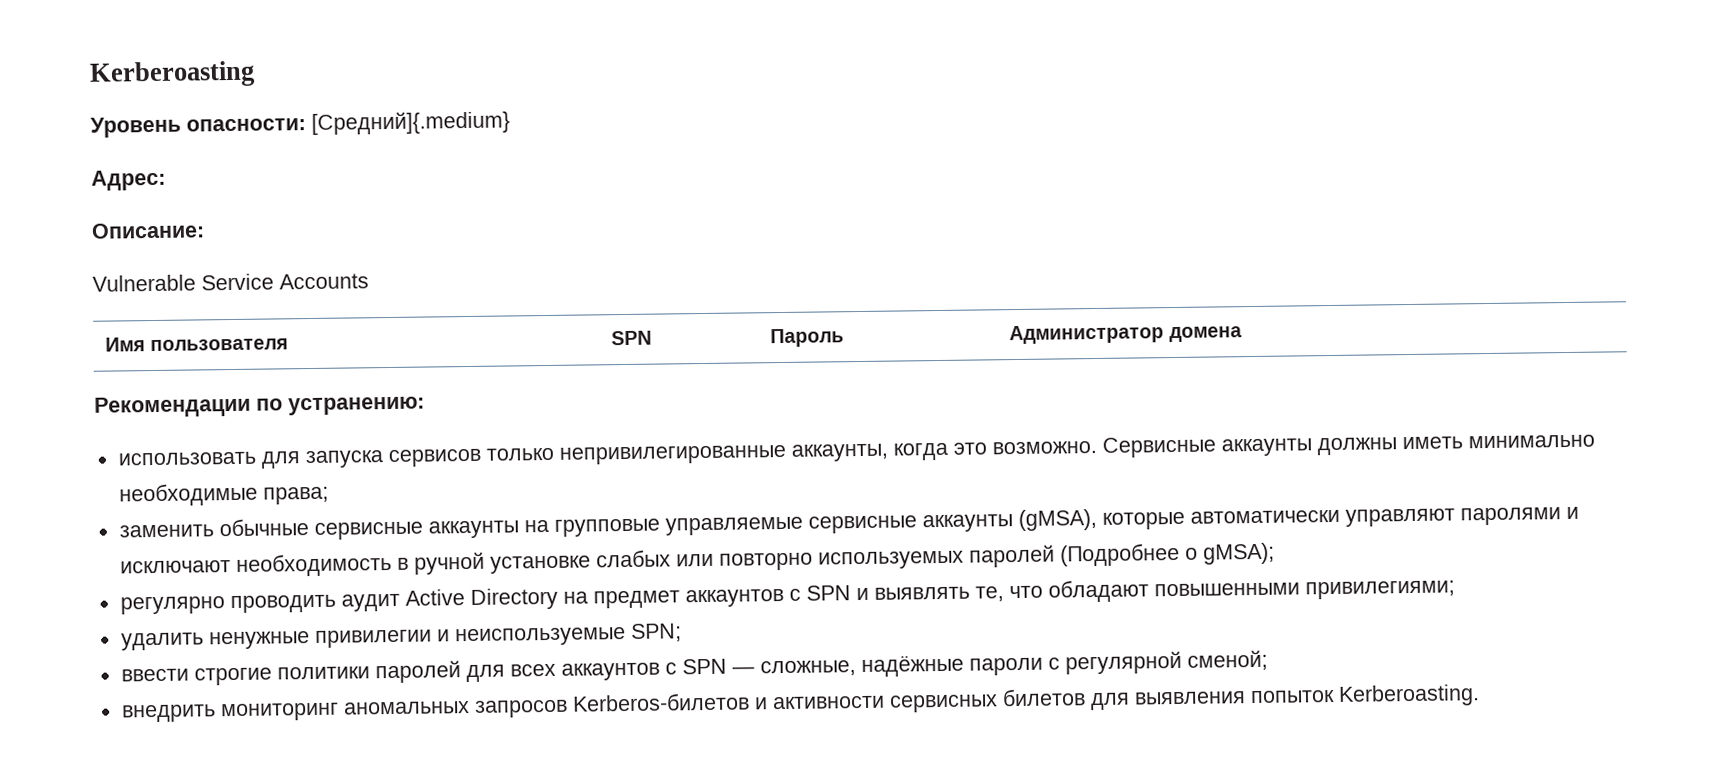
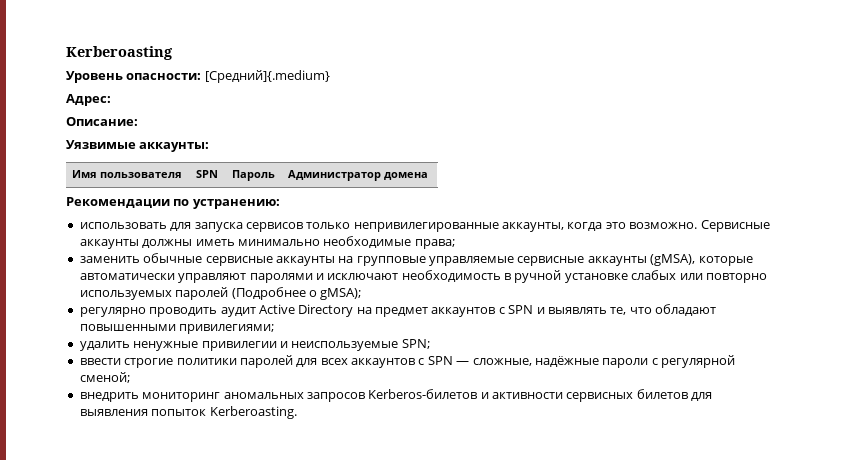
- Vulnerable Service Accounts
+ Уязвимые аккаунты:

